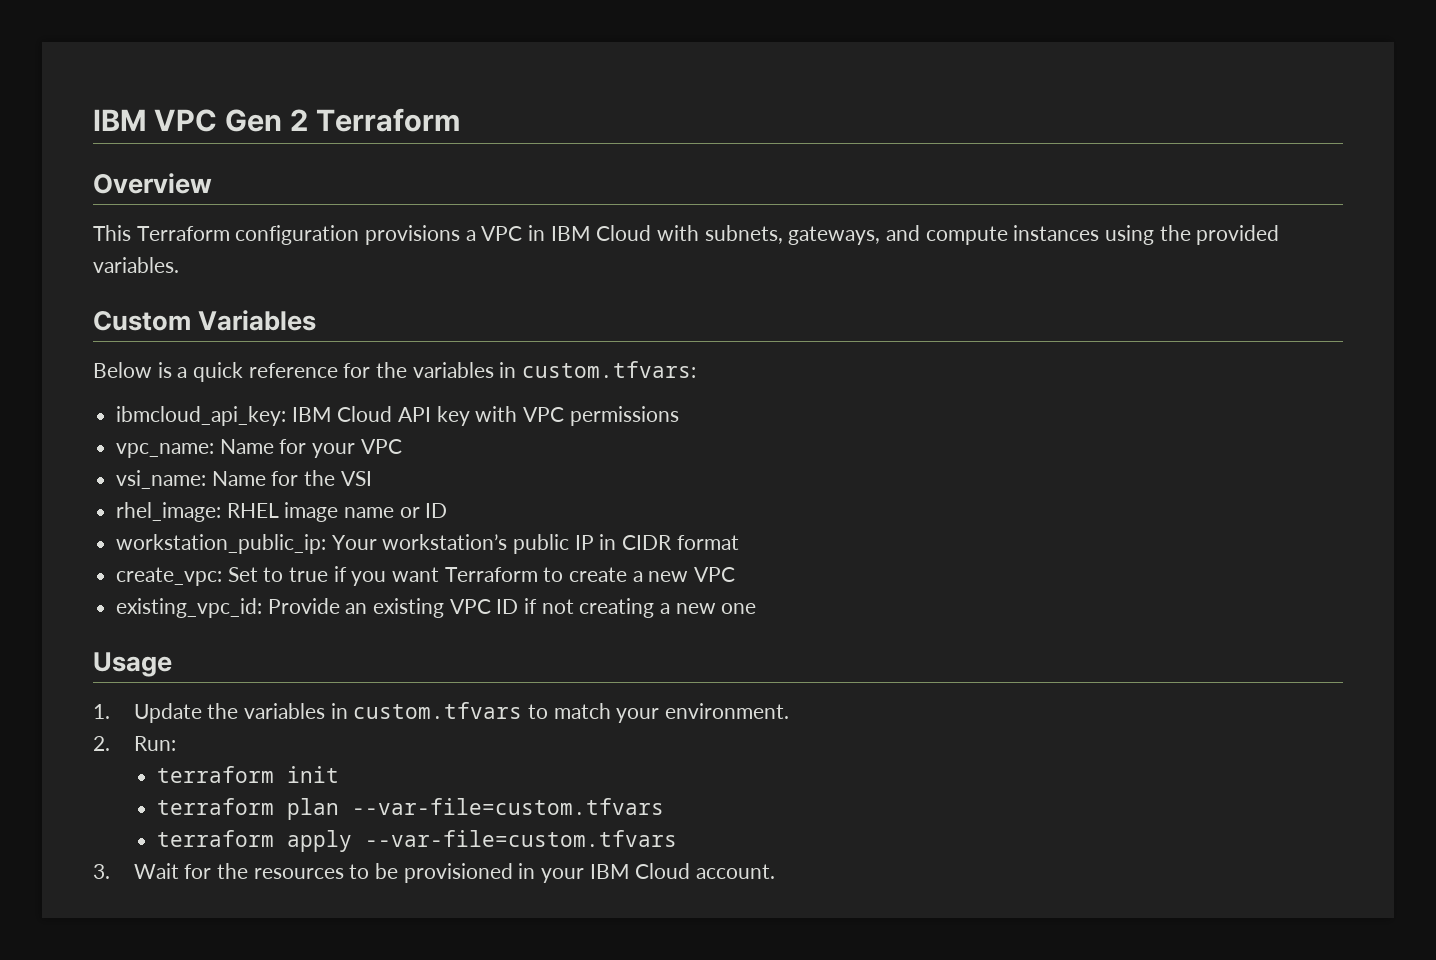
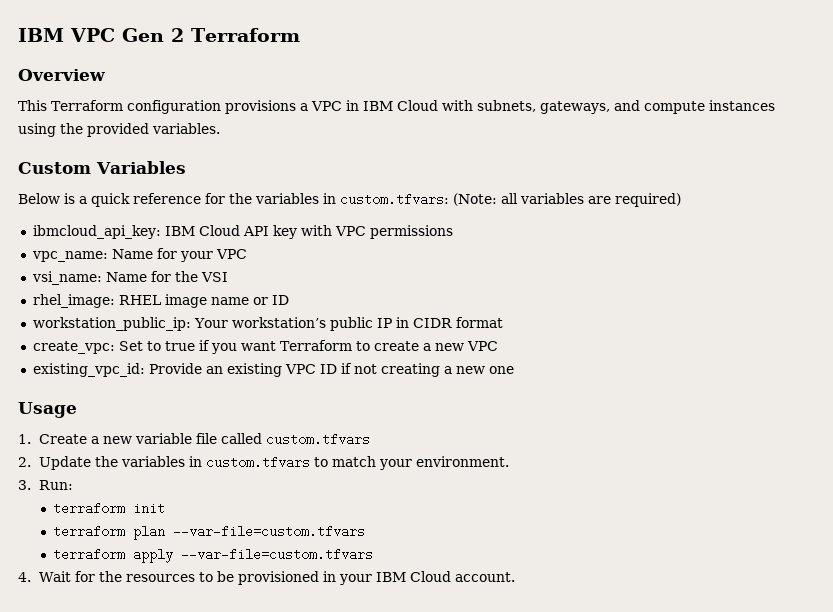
- Below is a quick reference for the variables in custom.tfvars:
+ Below is a quick reference for the variables in custom.tfvars: (Note: all variables are required)
- 1. Update the variables in custom.tfvars to match your environment.
+ 1. Create a new variable file called custom.tfvars
+ 2. Update the variables in custom.tfvars to match your environment.
- 2. Run:
+ 3. Run:
- 3. Wait for the resources to be provisioned in your IBM Cloud account.
+ 4. Wait for the resources to be provisioned in your IBM Cloud account.

